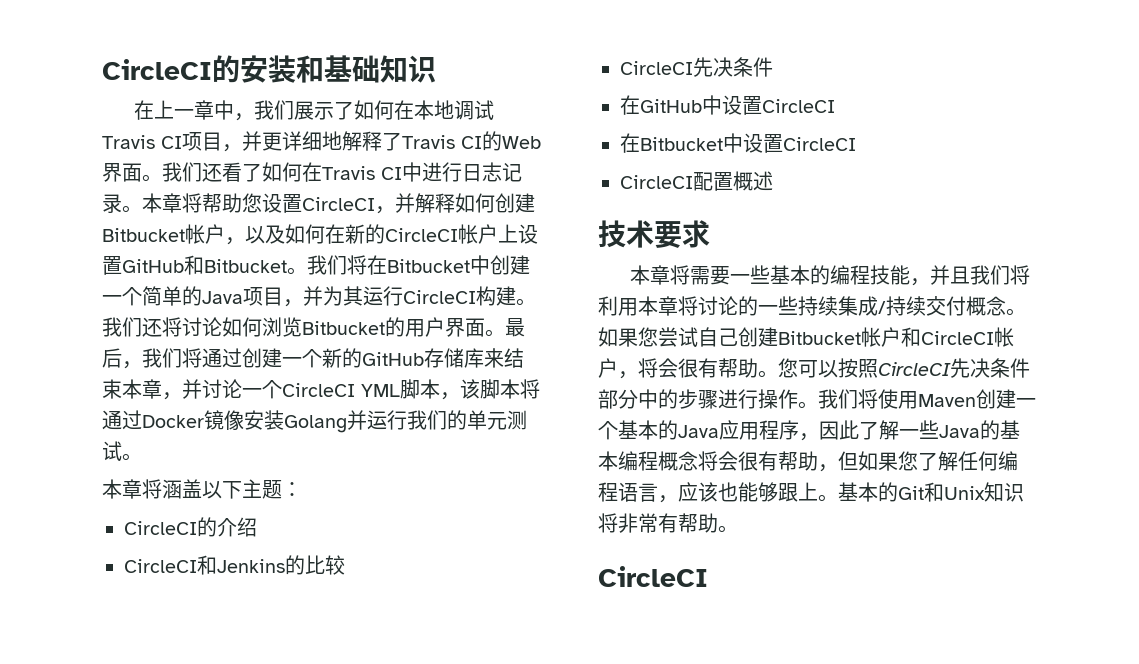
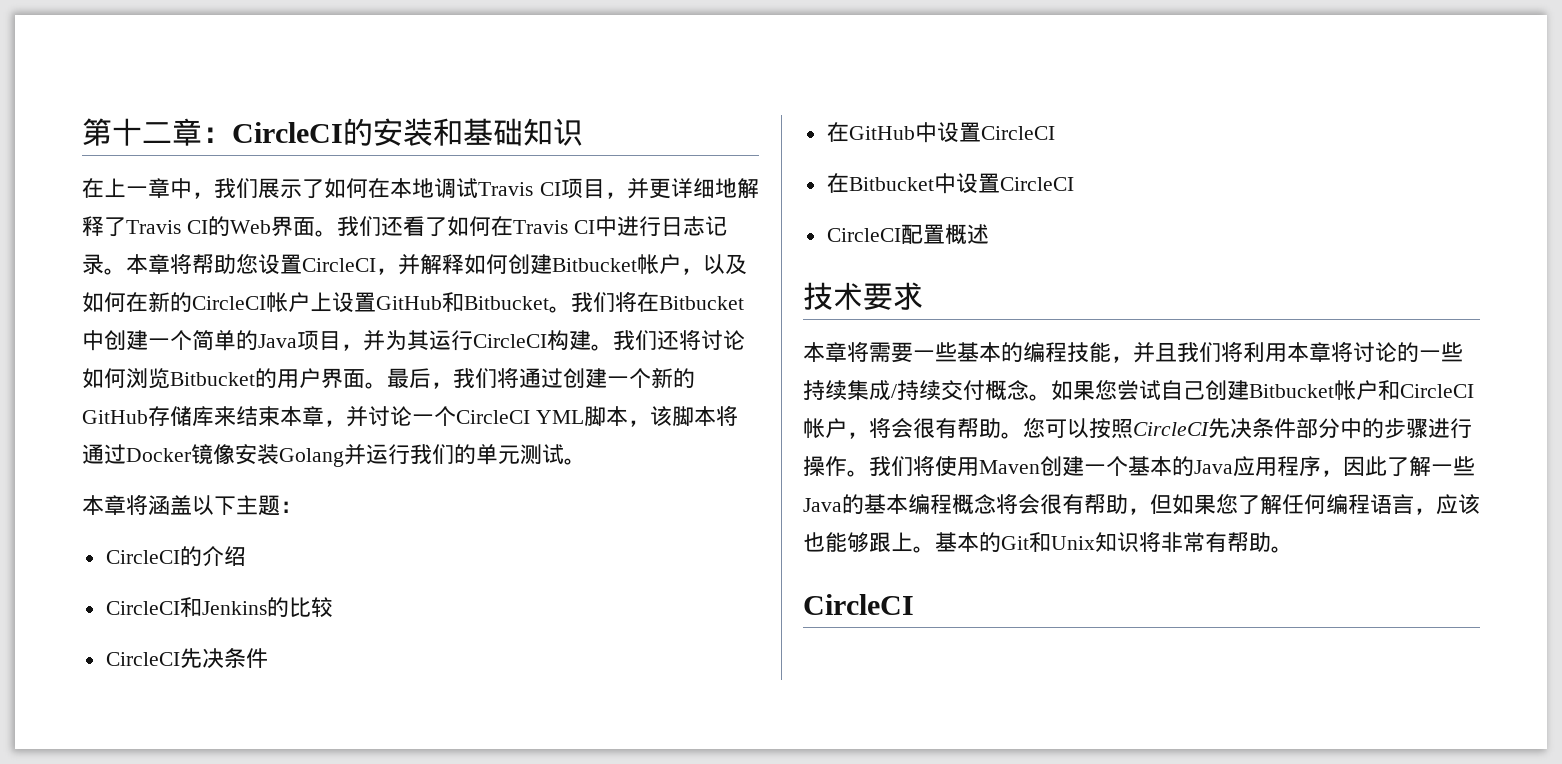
- CircleCI的安装和基础知识
+ 第十二章：CircleCI的安装和基础知识

